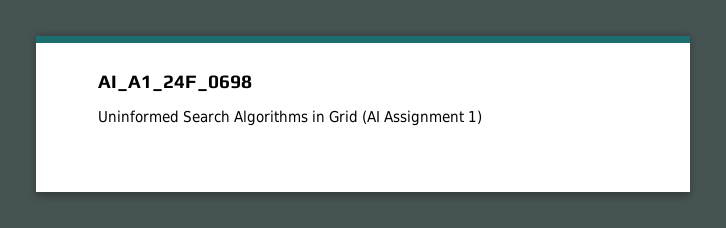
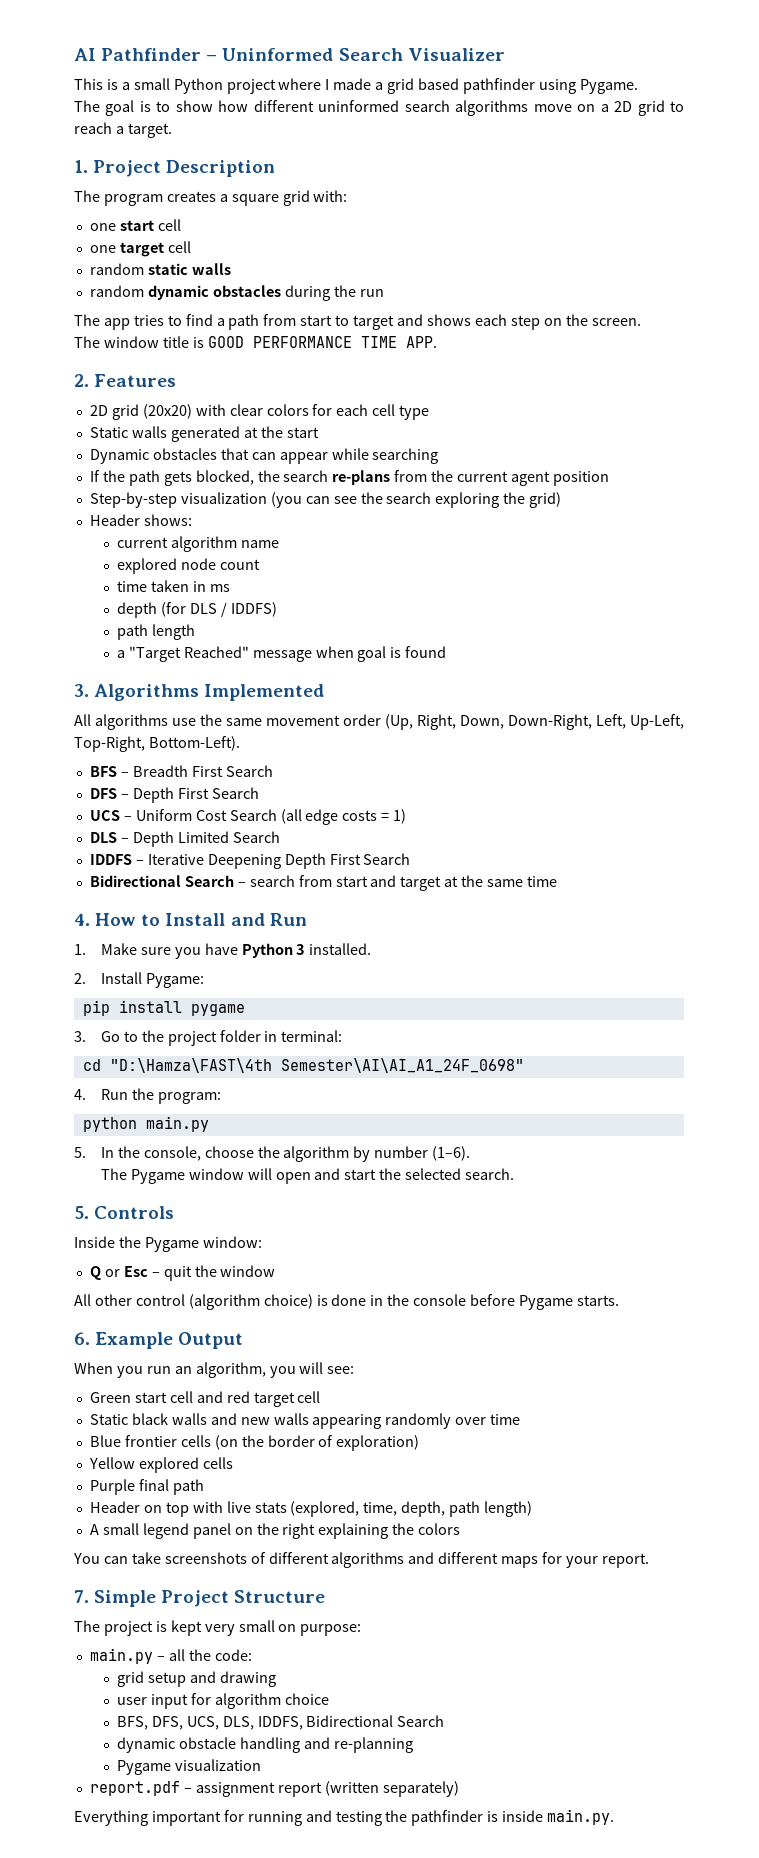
- AI_A1_24F_0698
- Uninformed Search Algorithms in Grid (AI Assignment 1)
+ AI Pathfinder – Uninformed Search Visualizer
+ This is a small Python project where I made a grid based pathfinder using Pygame.
+ The goal is to show how different uninformed search algorithms move on a 2D grid to reach a target.
+ 1. Project Description
+ The program creates a square grid with:
+ one start cell
+ one target cell
+ random static walls
+ random dynamic obstacles during the run
+ The app tries to find a path from start to target and shows each step on the screen.
+ The window title is GOOD PERFORMANCE TIME APP.
+ 2. Features
+ 2D grid (20x20) with clear colors for each cell type
+ Static walls generated at the start
+ Dynamic obstacles that can appear while searching
+ If the path gets blocked, the search re-plans from the current agent position
+ Step-by-step visualization (you can see the search exploring the grid)
+ Header shows:
+ current algorithm name
+ explored node count
+ time taken in ms
+ depth (for DLS / IDDFS)
+ path length
+ a "Target Reached" message when goal is found
+ 3. Algorithms Implemented
+ All algorithms use the same movement order (Up, Right, Down, Down-Right, Left, Up-Left, Top-Right, Bottom-Left).
+ BFS – Breadth First Search
+ DFS – Depth First Search
+ UCS – Uniform Cost Search (all edge costs = 1)
+ DLS – Depth Limited Search
+ IDDFS – Iterative Deepening Depth First Search
+ Bidirectional Search – search from start and target at the same time
+ 4. How to Install and Run
+ 1. Make sure you have Python 3 installed.
+ 2. Install Pygame:
+ pip install pygame
+ 3. Go to the project folder in terminal:
+ cd "D:\Hamza\FAST\4th Semester\AI\AI_A1_24F_0698"
+ 4. Run the program:
+ python main.py
+ 5. In the console, choose the algorithm by number (1–6).
+ The Pygame window will open and start the selected search.
+ 5. Controls
+ Inside the Pygame window:
+ Q or Esc – quit the window
+ All other control (algorithm choice) is done in the console before Pygame starts.
+ 6. Example Output
+ When you run an algorithm, you will see:
+ Green start cell and red target cell
+ Static black walls and new walls appearing randomly over time
+ Blue frontier cells (on the border of exploration)
+ Yellow explored cells
+ Purple final path
+ Header on top with live stats (explored, time, depth, path length)
+ A small legend panel on the right explaining the colors
+ You can take screenshots of different algorithms and different maps for your report.
+ 7. Simple Project Structure
+ The project is kept very small on purpose:
+ main.py – all the code:
+ grid setup and drawing
+ user input for algorithm choice
+ BFS, DFS, UCS, DLS, IDDFS, Bidirectional Search
+ dynamic obstacle handling and re-planning
+ Pygame visualization
+ report.pdf – assignment report (written separately)
+ Everything important for running and testing the pathfinder is inside main.py.

